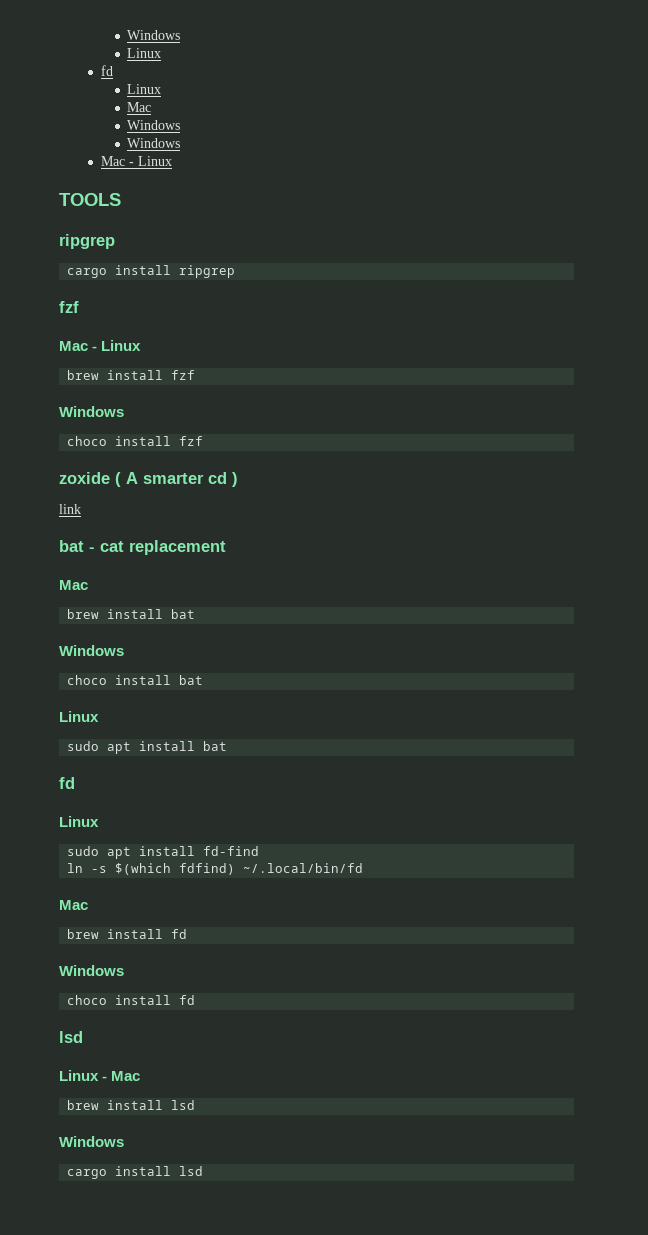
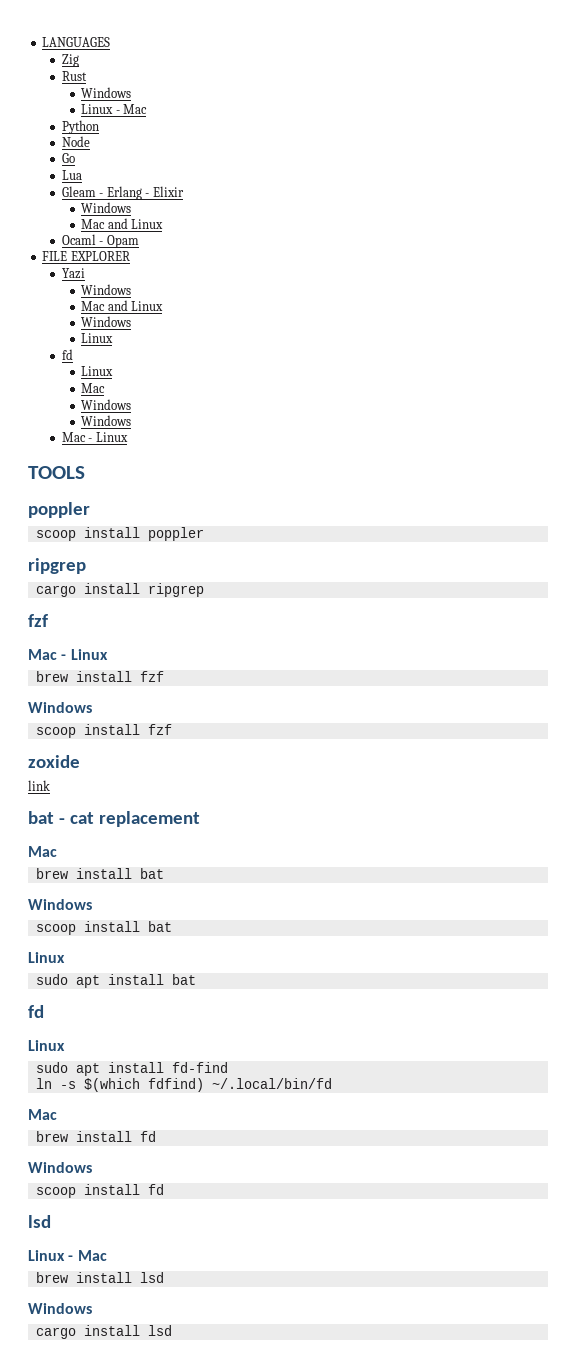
+ LANGUAGES
+ Zig
+ Rust
+ Windows
+ Linux - Mac
+ Python
+ Node
+ Go
+ Lua
+ Gleam - Erlang - Elixir
+ Windows
+ Mac and Linux
+ Ocaml - Opam
+ FILE EXPLORER
+ Yazi
+ Windows
+ Mac and Linux
  TOOLS
+ poppler
+ scoop install poppler
- choco install fzf
+ scoop install fzf
- zoxide ( A smarter cd )
+ zoxide
- choco install bat
+ scoop install bat
- choco install fd
+ scoop install fd

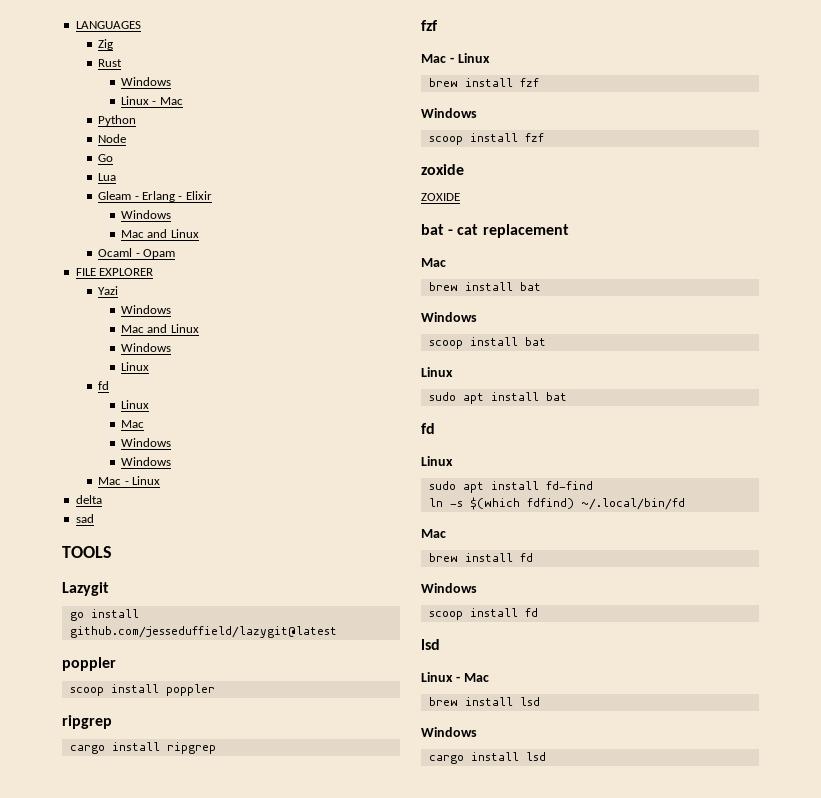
+ delta
+ sad
+ Lazygit
+ go install github.com/jesseduffield/lazygit@latest
- link
+ ZOXIDE

